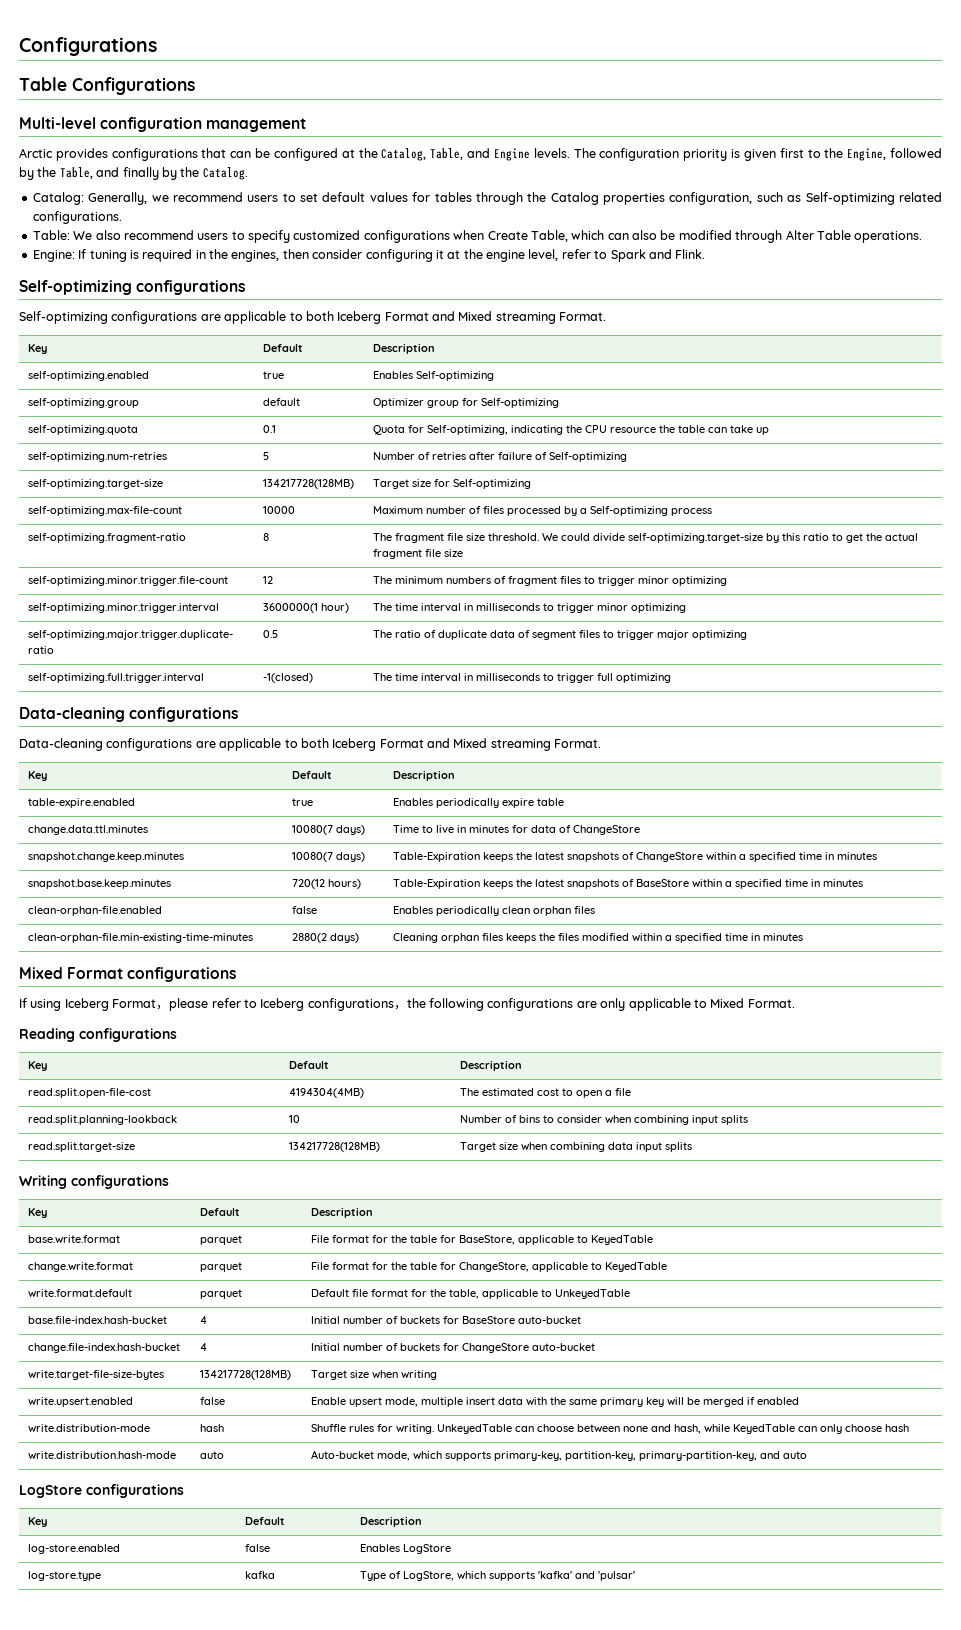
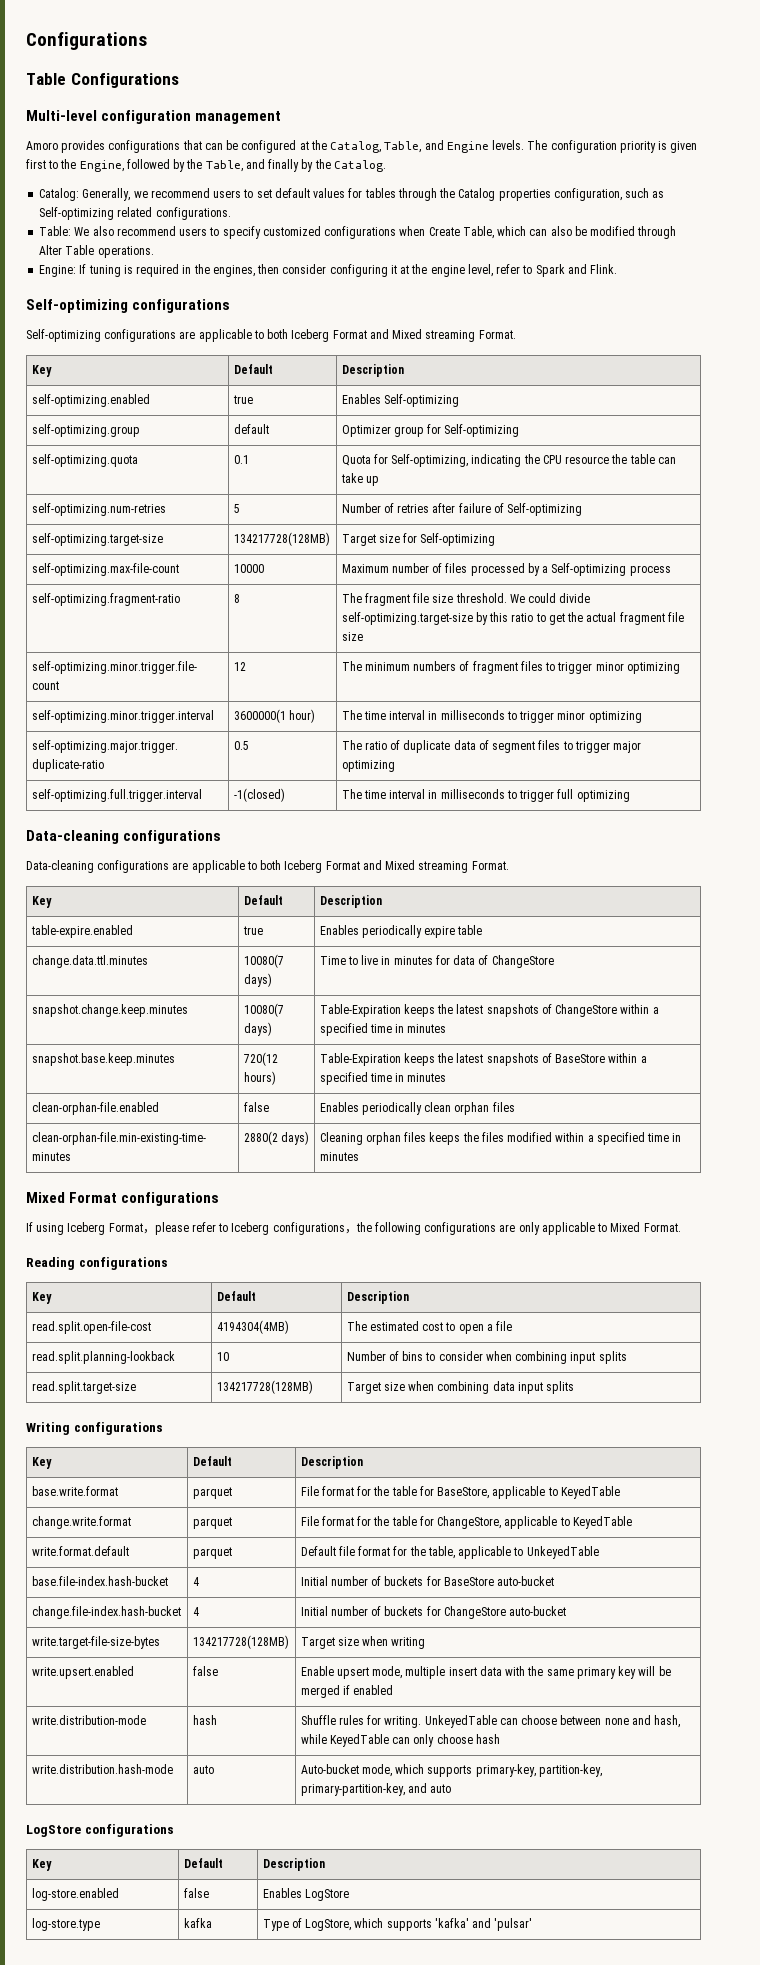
- Arctic provides configurations that can be configured at the Catalog, Table, and Engine levels.
+ Amoro provides configurations that can be configured at the Catalog, Table, and Engine levels.

